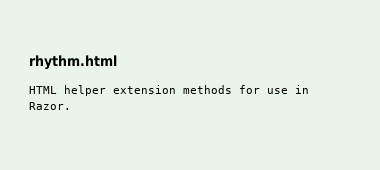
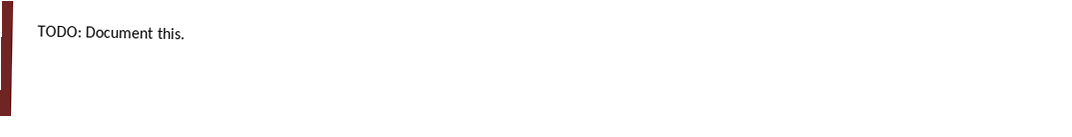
- rhythm.html
- HTML helper extension methods for use in Razor.
+ TODO: Document this.

